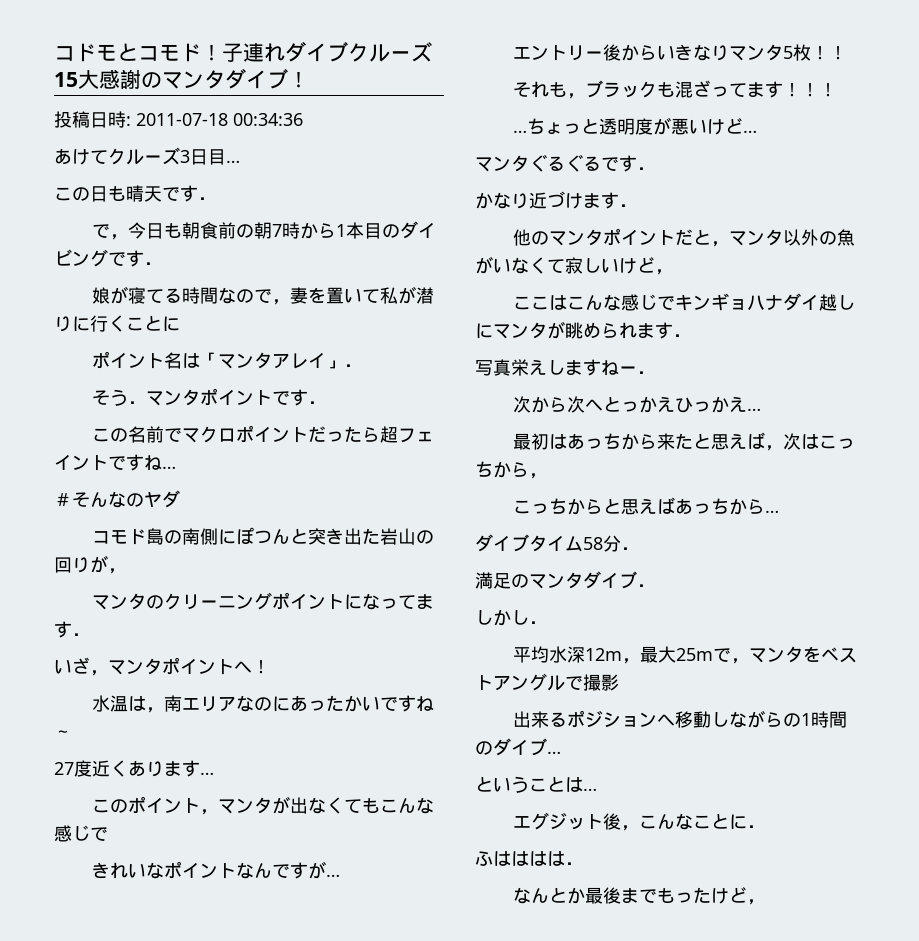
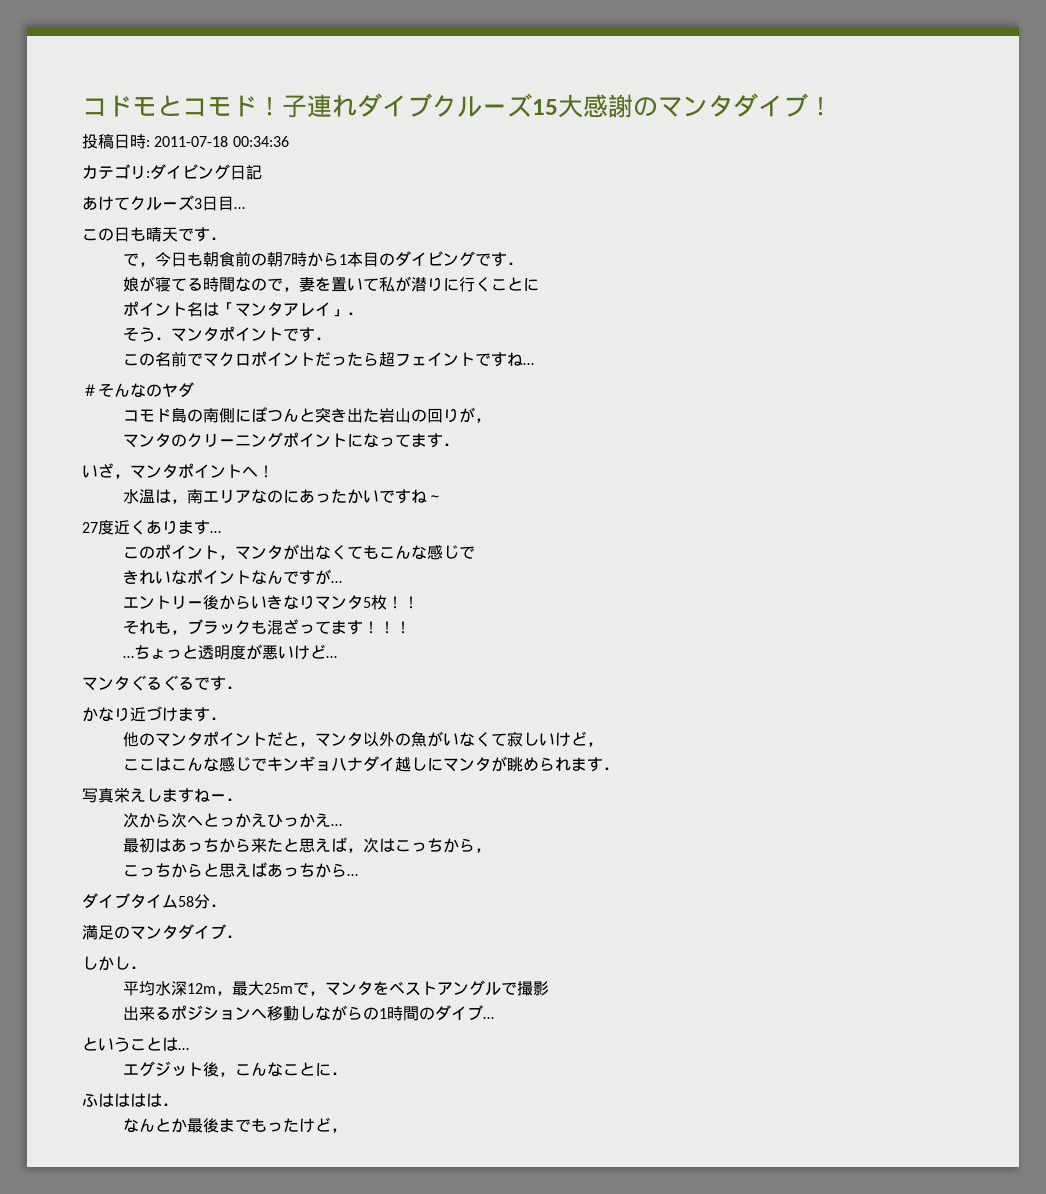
+ カテゴリ:ダイビング日記

